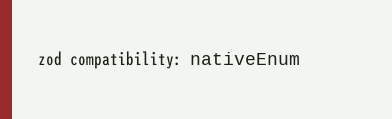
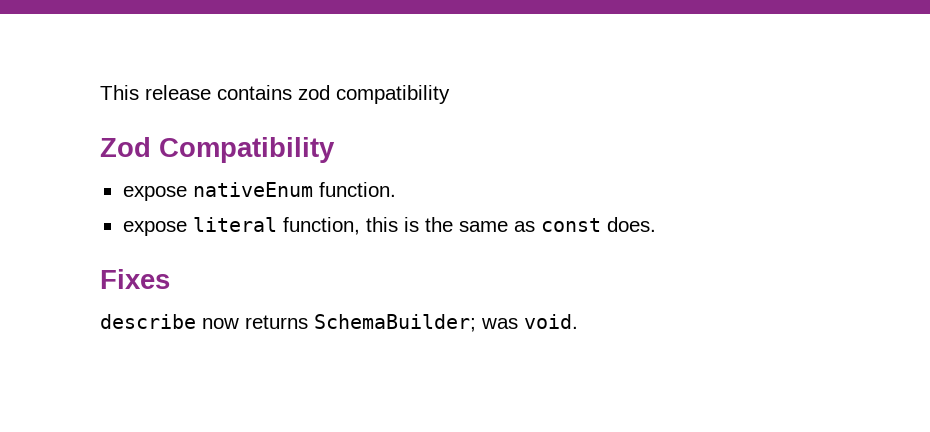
- zod compatibility: nativeEnum
+ This release contains zod compatibility
+ Zod Compatibility
+ expose nativeEnum function.
+ expose literal function, this is the same as const does.
+ Fixes
+ describe now returns SchemaBuilder; was void.

